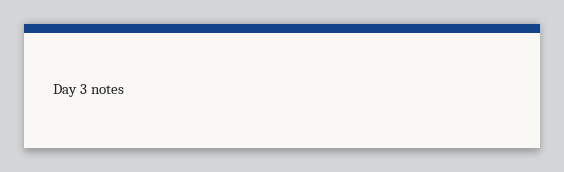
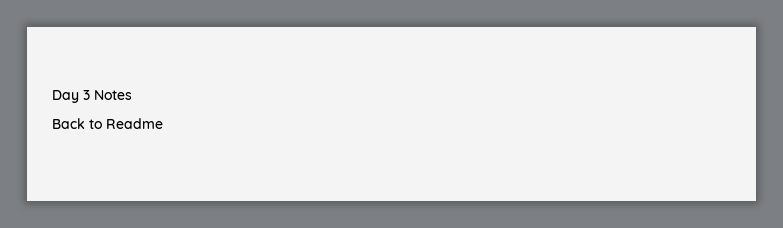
- Day 3 notes
+ Day 3 Notes
+ Back to Readme

